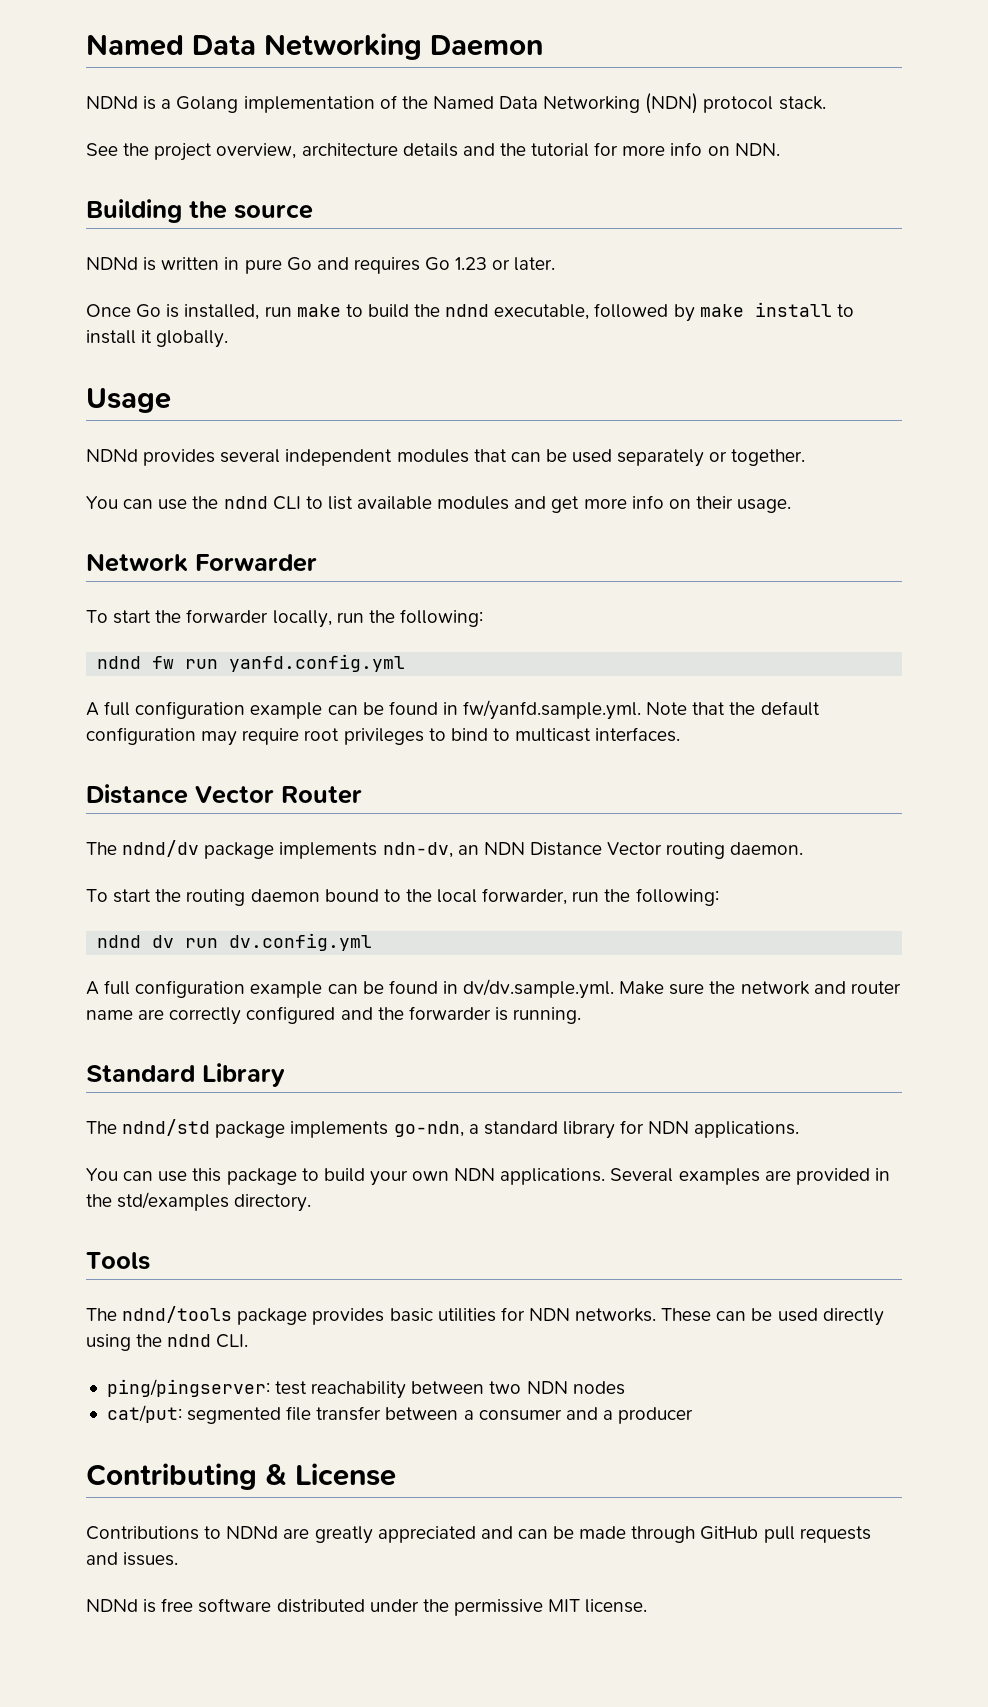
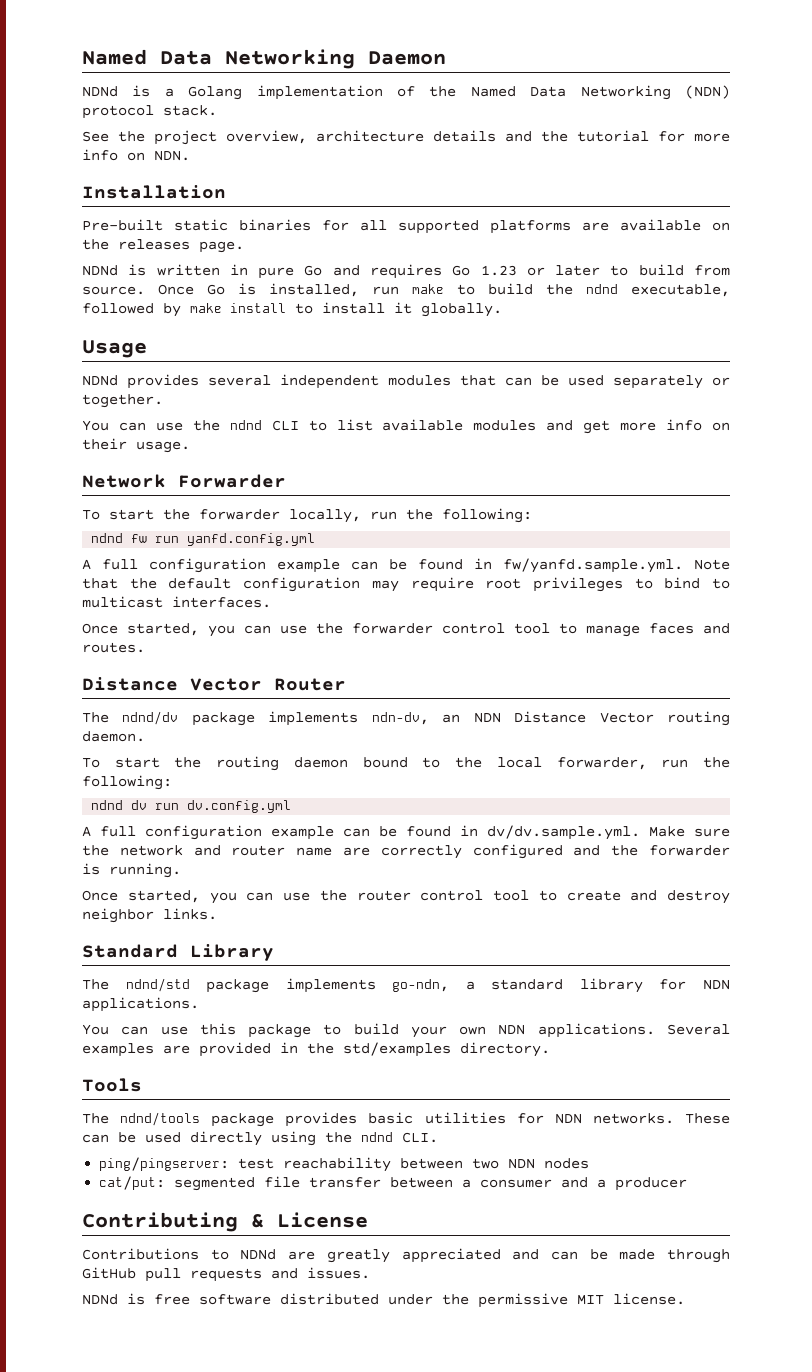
- Building the source
+ Installation
+ Pre-built static binaries for all supported platforms are available on the releases page.
- NDNd is written in pure Go and requires Go 1.23 or later.
- Once Go is installed, run make to build the ndnd executable, followed by make install to install it globally.
+ NDNd is written in pure Go and requires Go 1.23 or later to build from source. Once Go is installed, run make to build the ndnd executable, followed by make install to install it globally.
+ Once started, you can use the forwarder control tool to manage faces and routes.
+ Once started, you can use the router control tool to create and destroy neighbor links.

